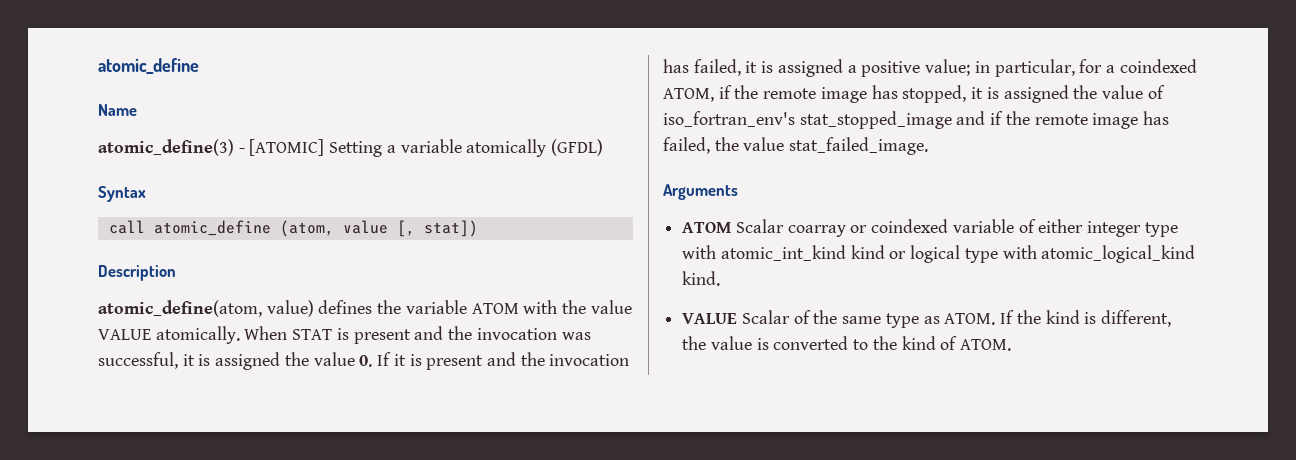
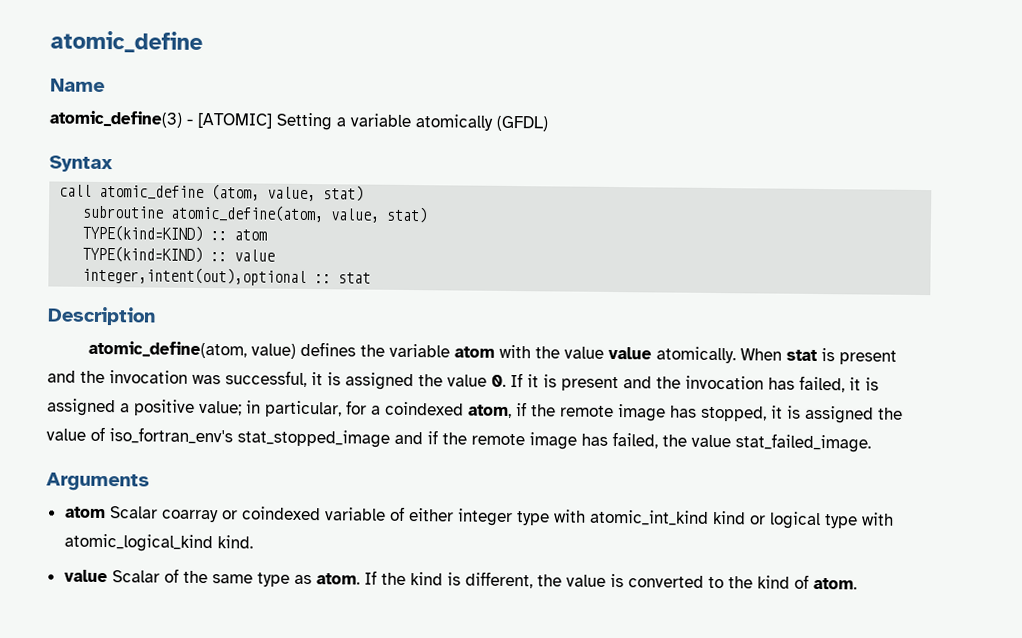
- call atomic_define (atom, value [, stat])
+ call atomic_define (atom, value, stat)
+ subroutine atomic_define(atom, value, stat)
+ TYPE(kind=KIND) :: atom
+ TYPE(kind=KIND) :: value
+ integer,intent(out),optional :: stat
- atomic_define(atom, value) defines the variable ATOM with the value VALUE atomically.
+ atomic_define(atom, value) defines the variable atom with the value value atomically.
- When STAT is present and the invocation was successful, it is assigned the value 0. If it is present and the invocation has failed, it is assigned a positive value; in particular, for a coindexed ATOM, if the remote image has stopped, it is assigned the value of iso_fortran_env's stat_stopped_image and if the remote image has failed, the value stat_failed_image.
+ When stat is present and the invocation was successful, it is assigned the value 0. If it is present and the invocation has failed, it is assigned a positive value; in particular, for a coindexed atom, if the remote image has stopped, it is assigned the value of iso_fortran_env's stat_stopped_image and if the remote image has failed, the value stat_failed_image.
- ATOM Scalar coarray or coindexed variable of either integer type with atomic_int_kind kind or logical type with atomic_logical_kind kind.
+ atom Scalar coarray or coindexed variable of either integer type with atomic_int_kind kind or logical type with atomic_logical_kind kind.
- VALUE Scalar of the same type as ATOM.
+ value Scalar of the same type as atom.
- If the kind is different, the value is converted to the kind of ATOM.
+ If the kind is different, the value is converted to the kind of atom.

